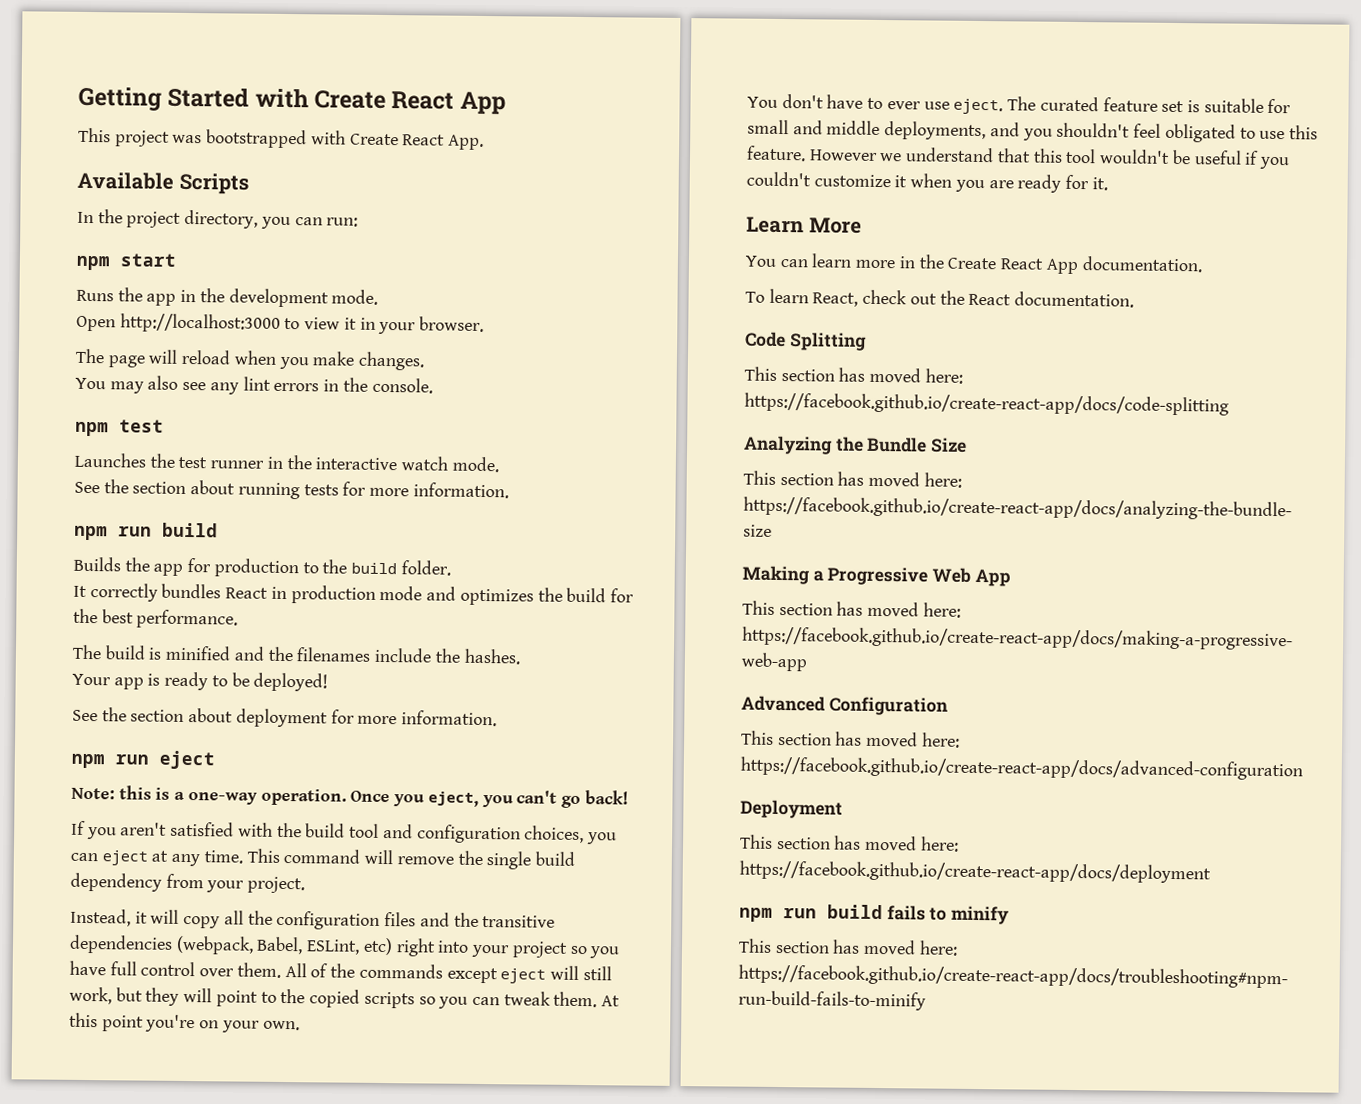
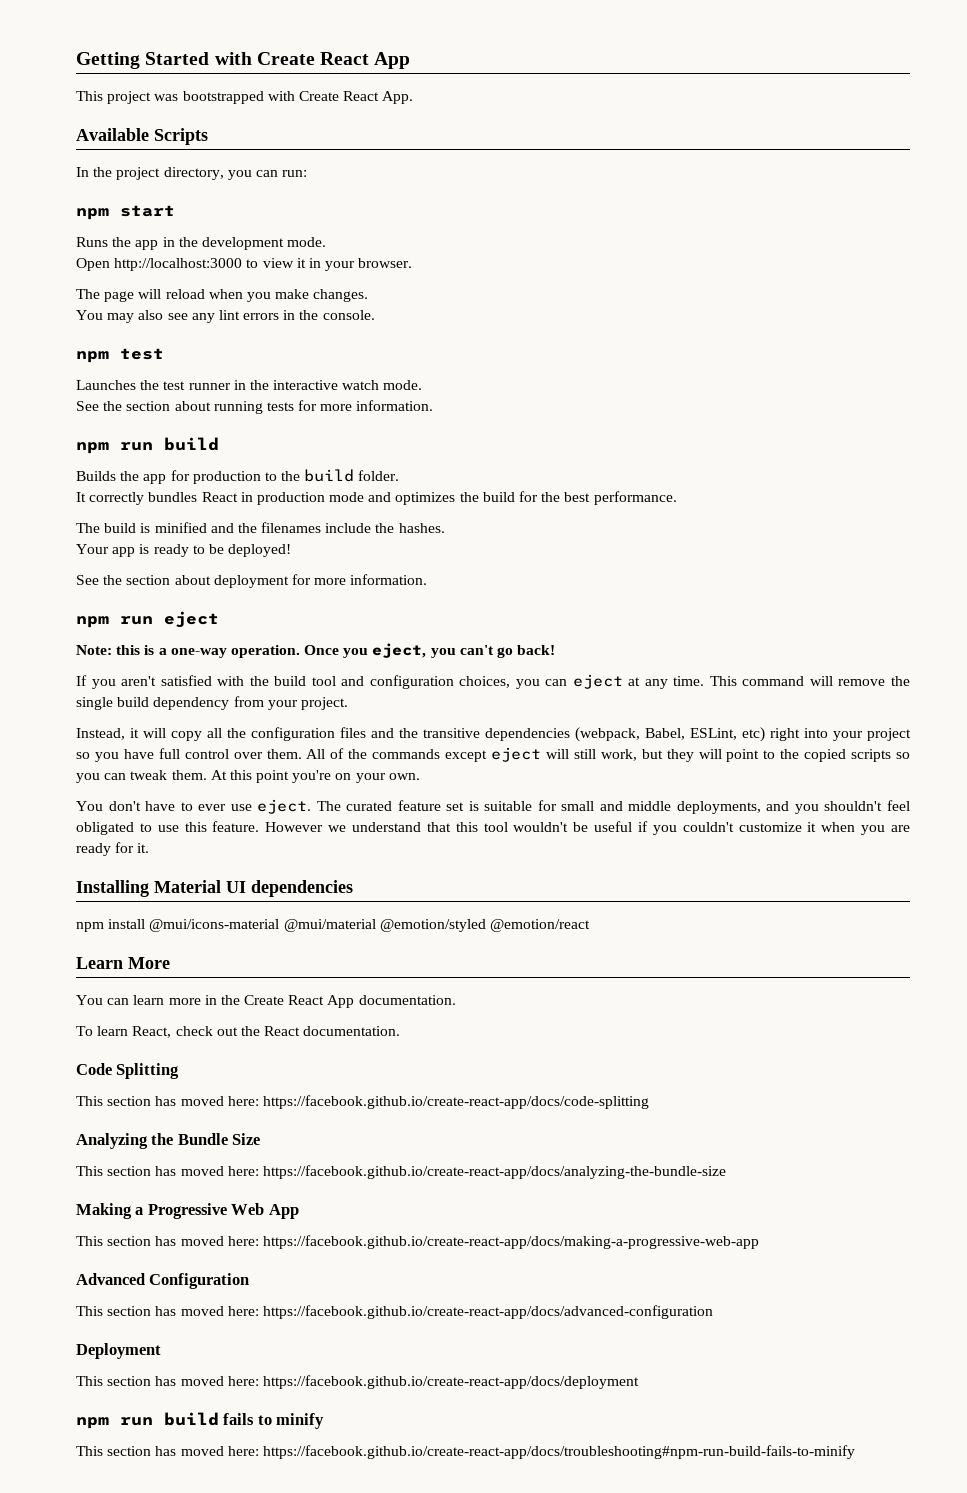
+ Installing Material UI dependencies
+ npm install @mui/icons-material @mui/material @emotion/styled @emotion/react

